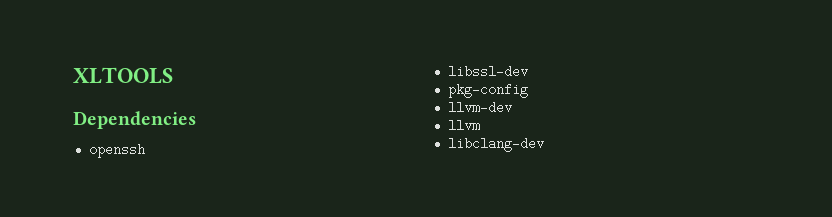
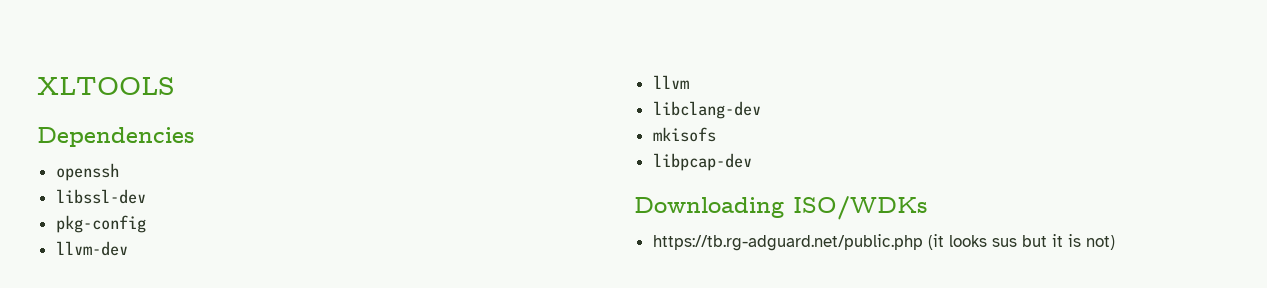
+ mkisofs
+ libpcap-dev
+ Downloading ISO/WDKs
+ https://tb.rg-adguard.net/public.php (it looks sus but it is not)

